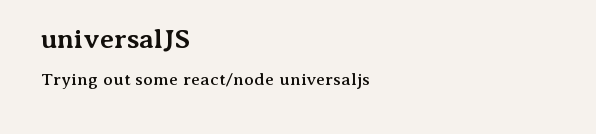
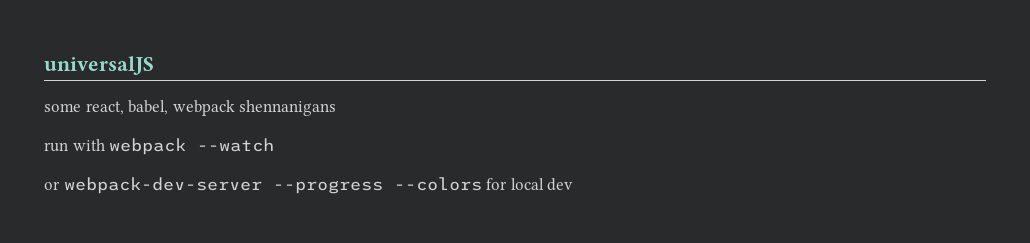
- Trying out some react/node universaljs
+ some react, babel, webpack shennanigans
+ run with webpack --watch
+ or webpack-dev-server --progress --colors for local dev

